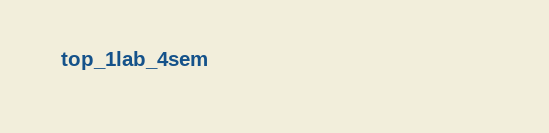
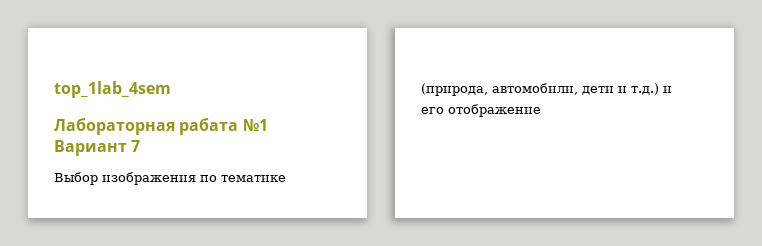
+ Лабораторная рабата №1 Вариант 7
+ Выбор изображения по тематике (природа, автомобили, дети и т.д.) и его отображение

